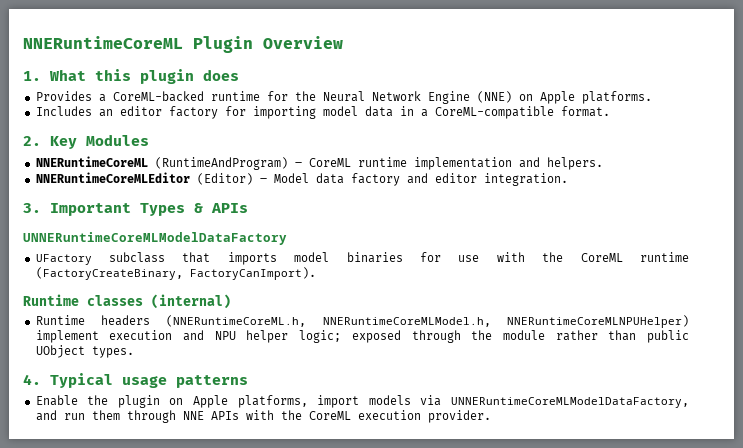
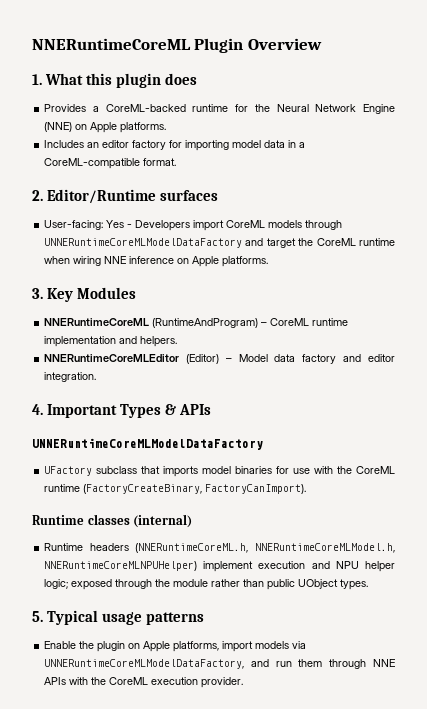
- 2. Key Modules
+ 2. Editor/Runtime surfaces
+ User-facing: Yes - Developers import CoreML models through UNNERuntimeCoreMLModelDataFactory and target the CoreML runtime when wiring NNE inference on Apple platforms.
+ 3. Key Modules
- 3. Important Types & APIs
+ 4. Important Types & APIs
- 4. Typical usage patterns
+ 5. Typical usage patterns

